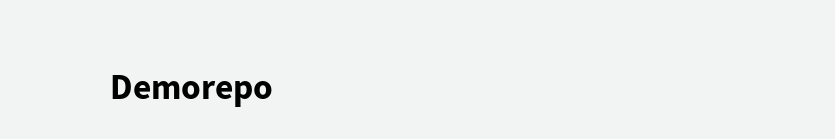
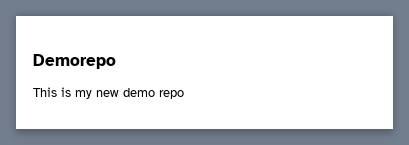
+ This is my new demo repo

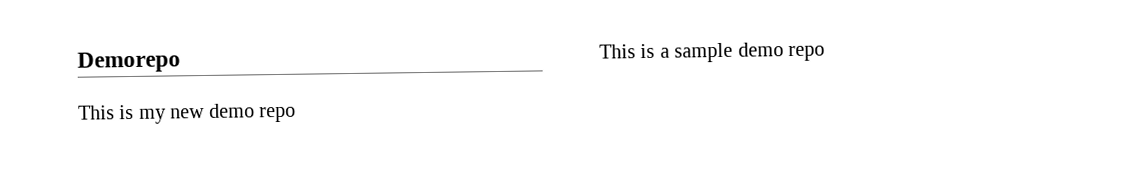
+ This is a sample demo repo

